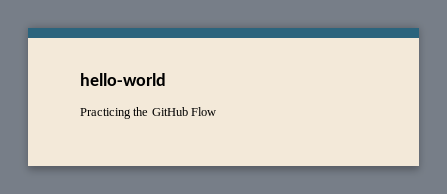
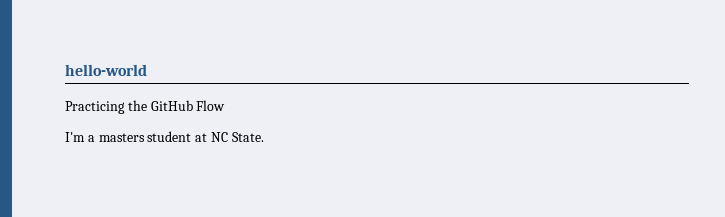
+ I'm a masters student at NC State.

